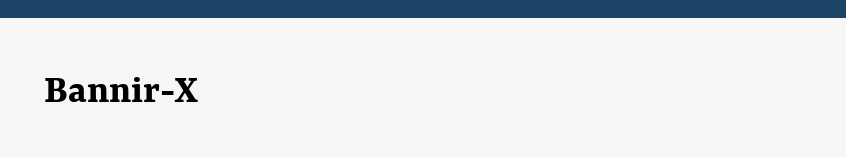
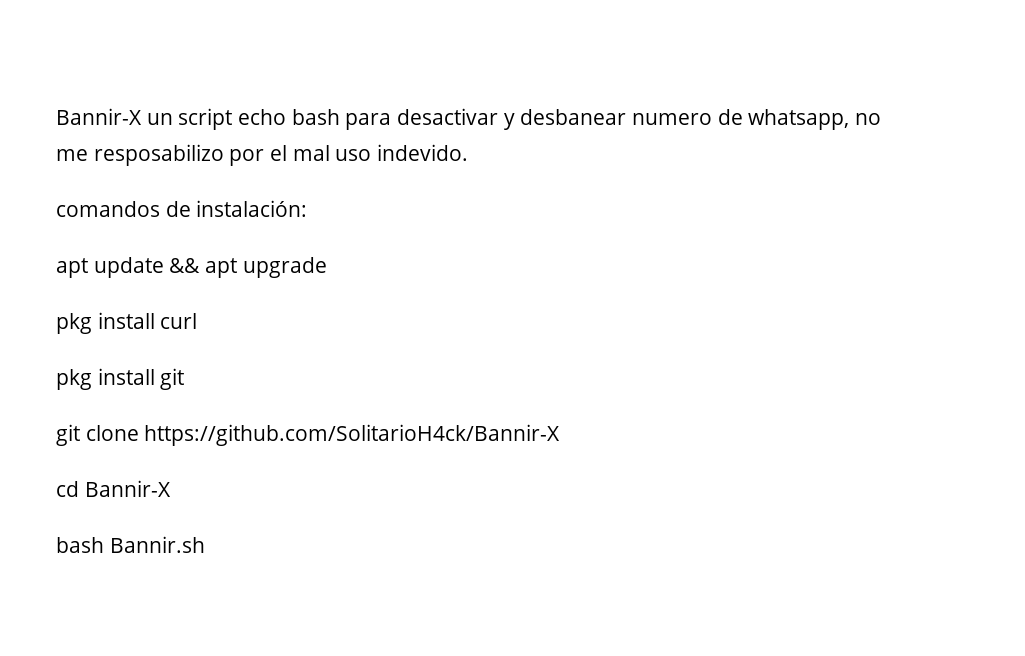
- Bannir-X
+ Bannir-X un script echo bash para desactivar y desbanear numero de whatsapp, no me resposabilizo por el mal uso indevido.
+ comandos de instalación:
+ apt update && apt upgrade
+ pkg install curl
+ pkg install git
+ git clone https://github.com/SolitarioH4ck/Bannir-X
+ cd Bannir-X
+ bash Bannir.sh

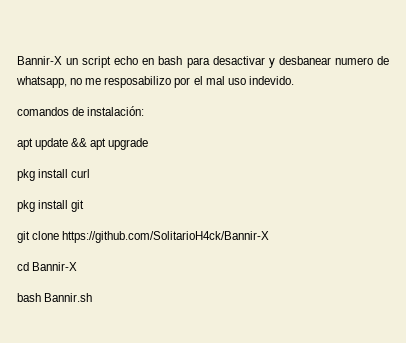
- Bannir-X un script echo bash para desactivar y desbanear numero de whatsapp, no me resposabilizo por el mal uso indevido.
+ Bannir-X un script echo en bash para desactivar y desbanear numero de whatsapp, no me resposabilizo por el mal uso indevido.

